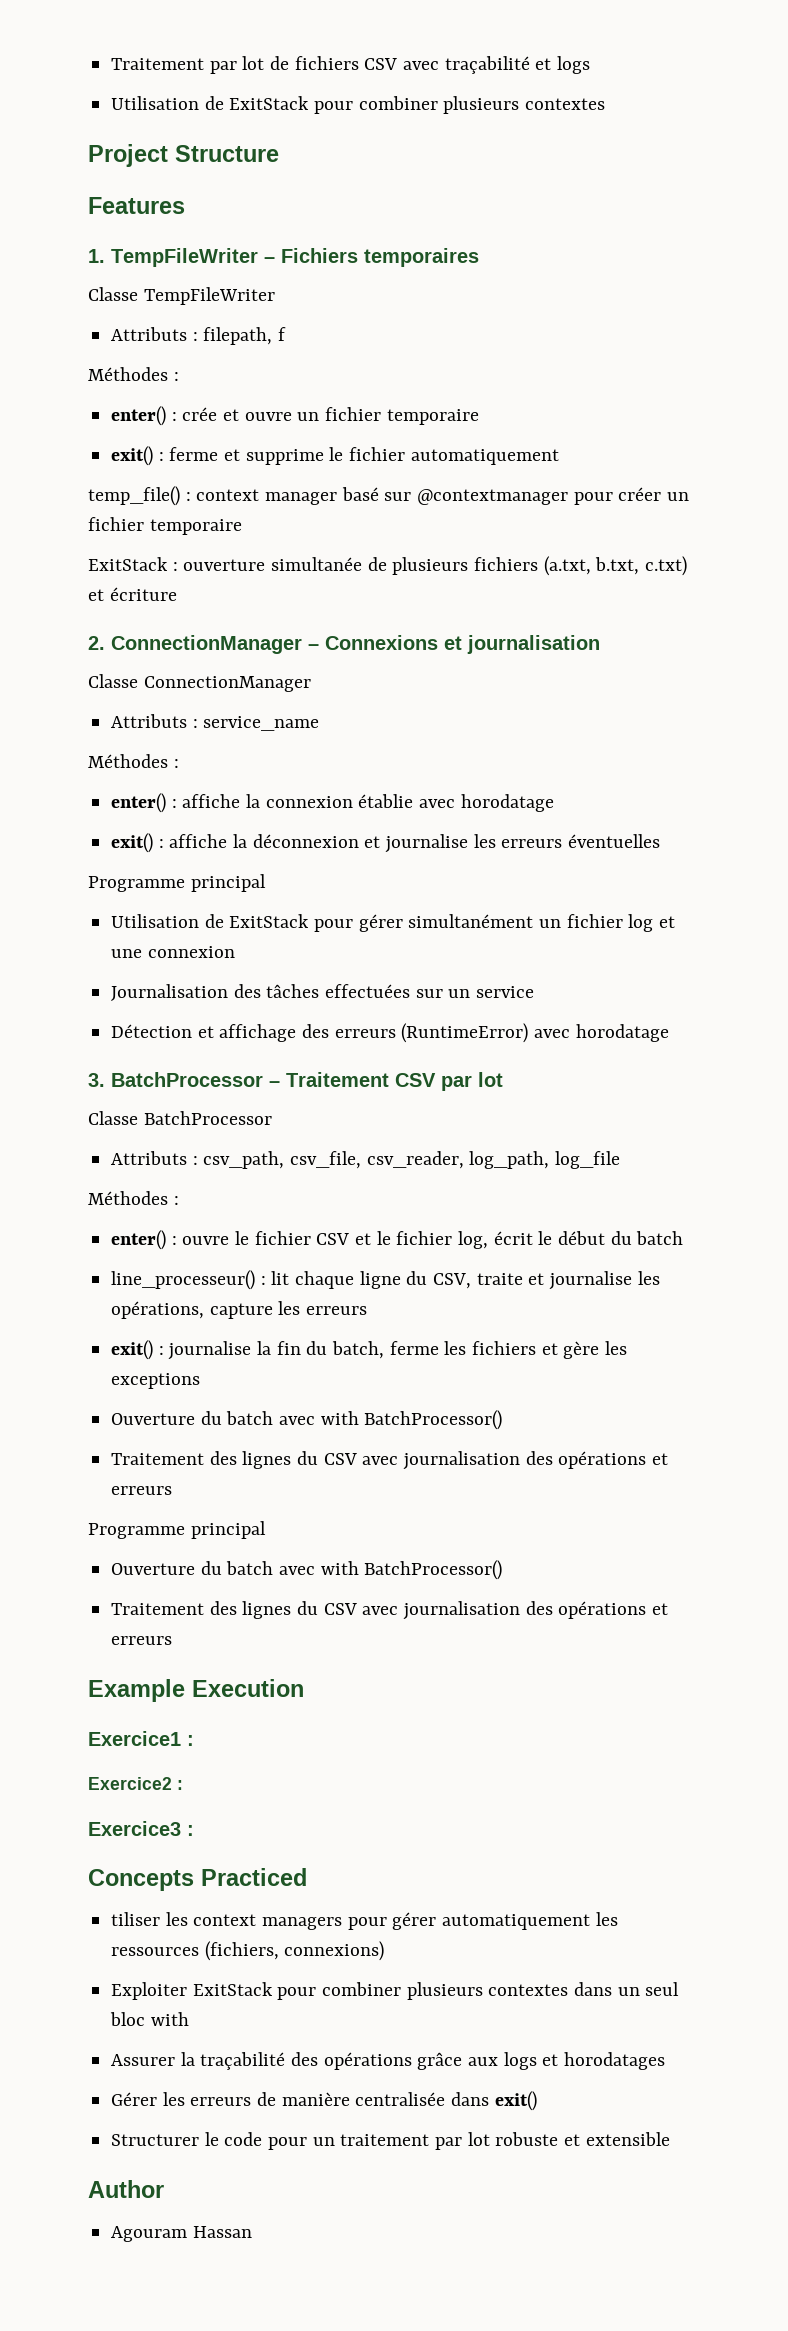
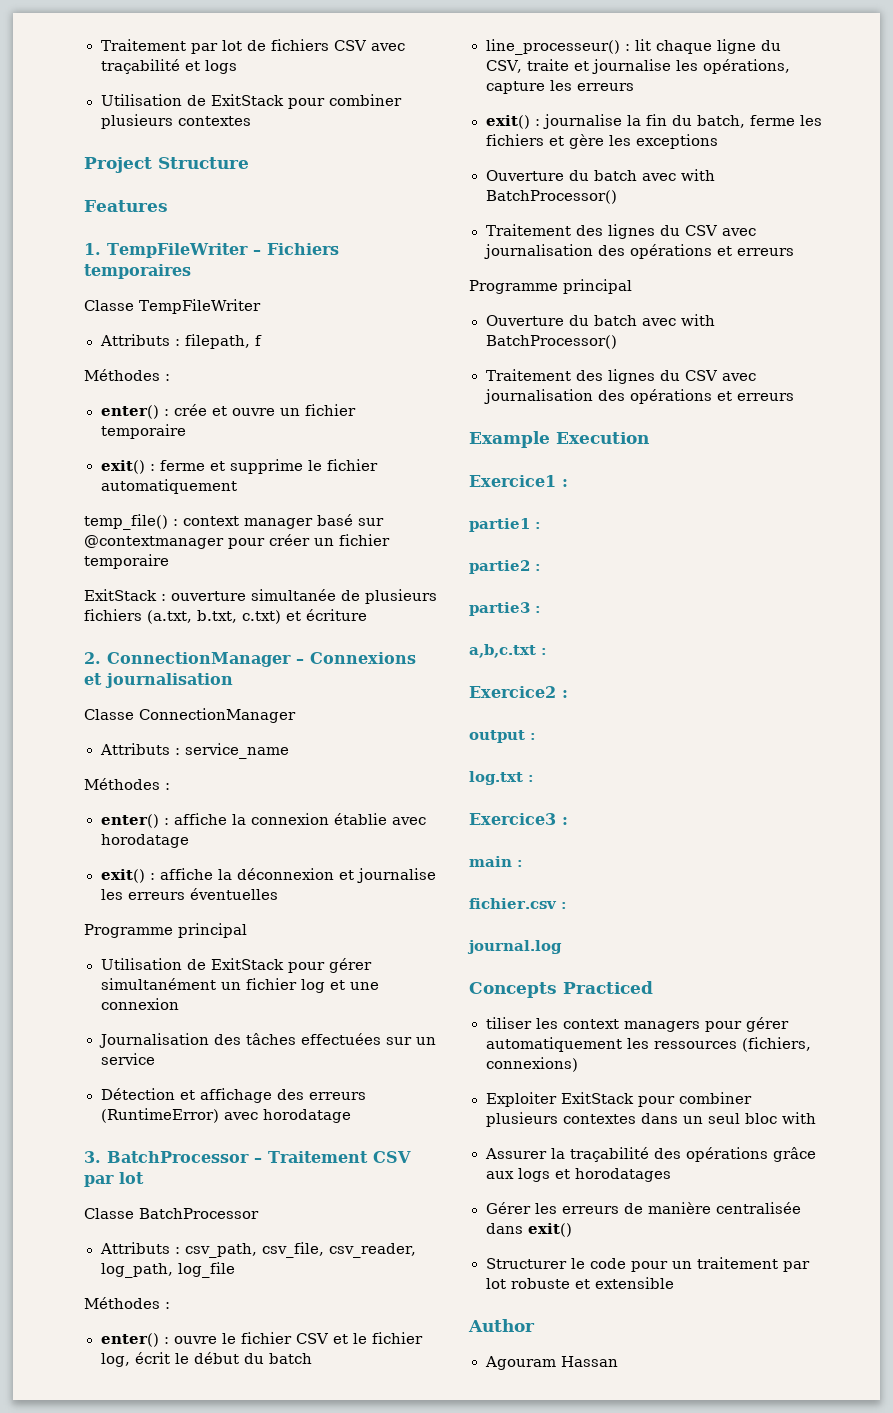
+ partie1 :
+ partie2 :
+ partie3 :
+ a,b,c.txt :
  Exercice2 :
+ output :
+ log.txt :
  Exercice3 :
+ main :
+ fichier.csv :
+ journal.log

